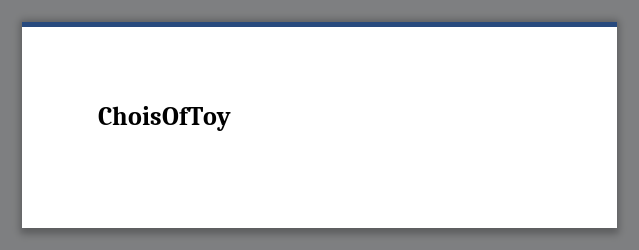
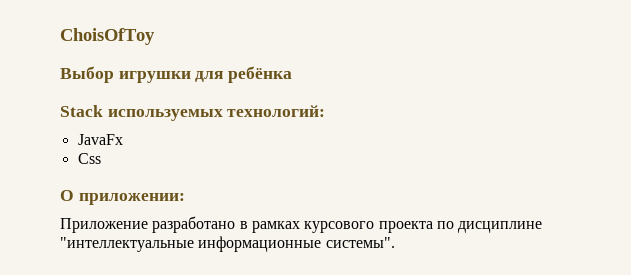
+ Выбор игрушки для ребёнка
+ Stack используемых технологий:
+ JavaFx
+ Css
+ О приложении:
+ Приложение разработано в рамках курсового проекта по дисциплине "интеллектуальные информационные системы".

